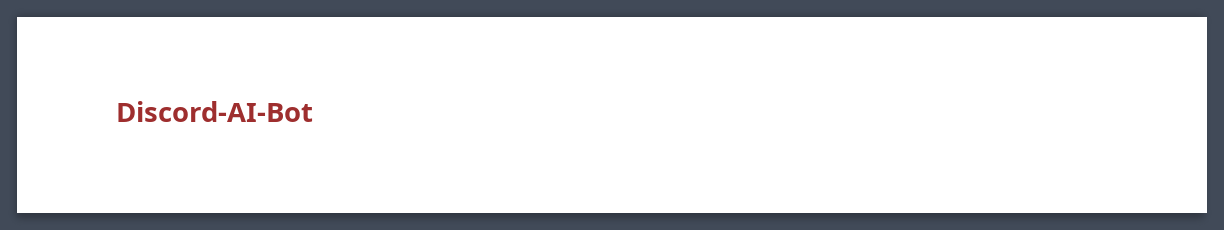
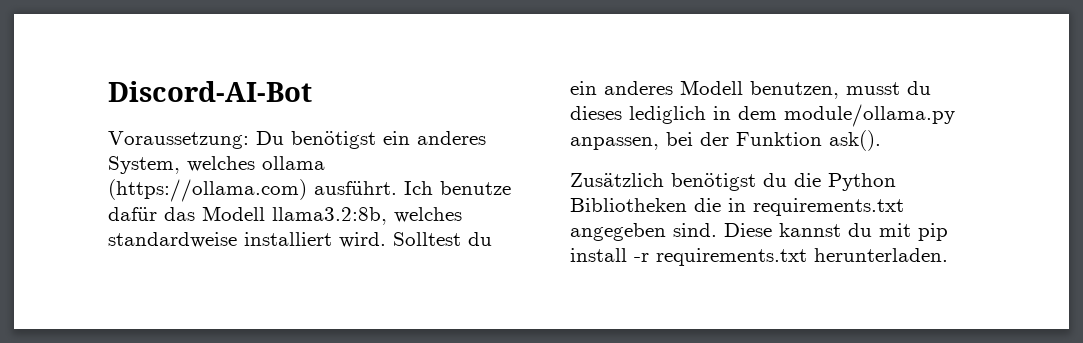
+ Voraussetzung: Du benötigst ein anderes System, welches ollama (https://ollama.com) ausführt. Ich benutze dafür das Modell llama3.2:8b, welches standardweise installiert wird. Solltest du ein anderes Modell benutzen, musst du dieses lediglich in dem module/ollama.py anpassen, bei der Funktion ask().
+ Zusätzlich benötigst du die Python Bibliotheken die in requirements.txt angegeben sind. Diese kannst du mit pip install -r requirements.txt herunterladen.

